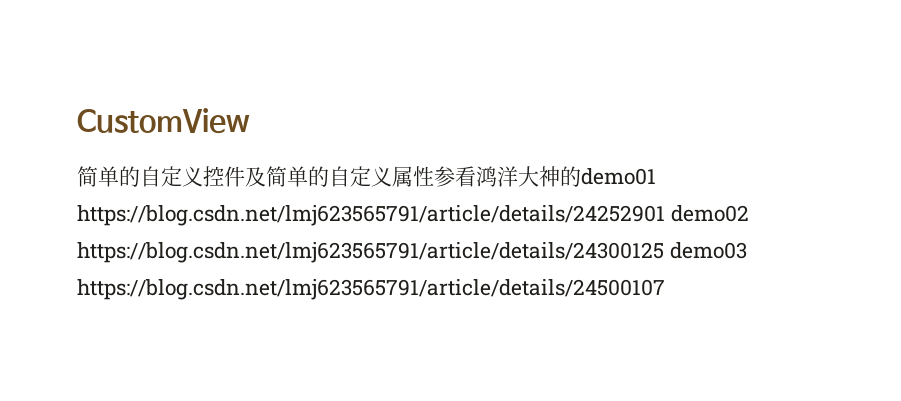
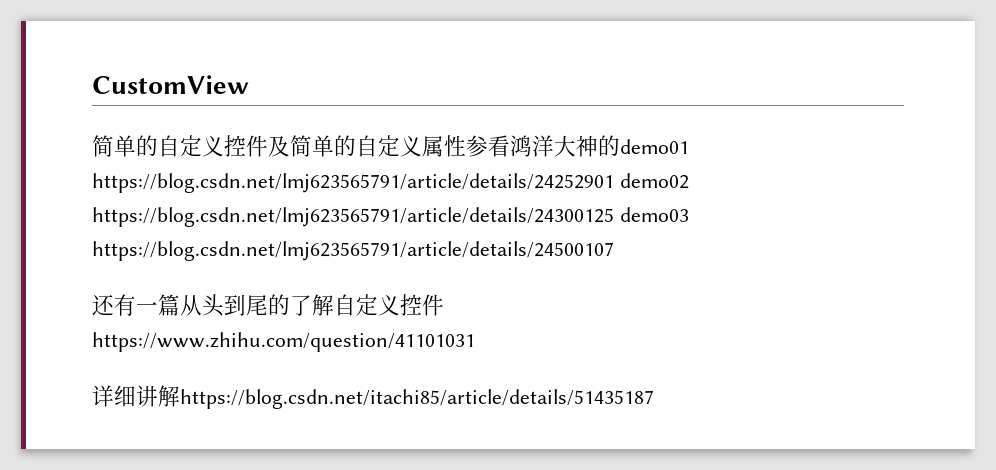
+ 还有一篇从头到尾的了解自定义控件
+ https://www.zhihu.com/question/41101031
+ 详细讲解https://blog.csdn.net/itachi85/article/details/51435187

